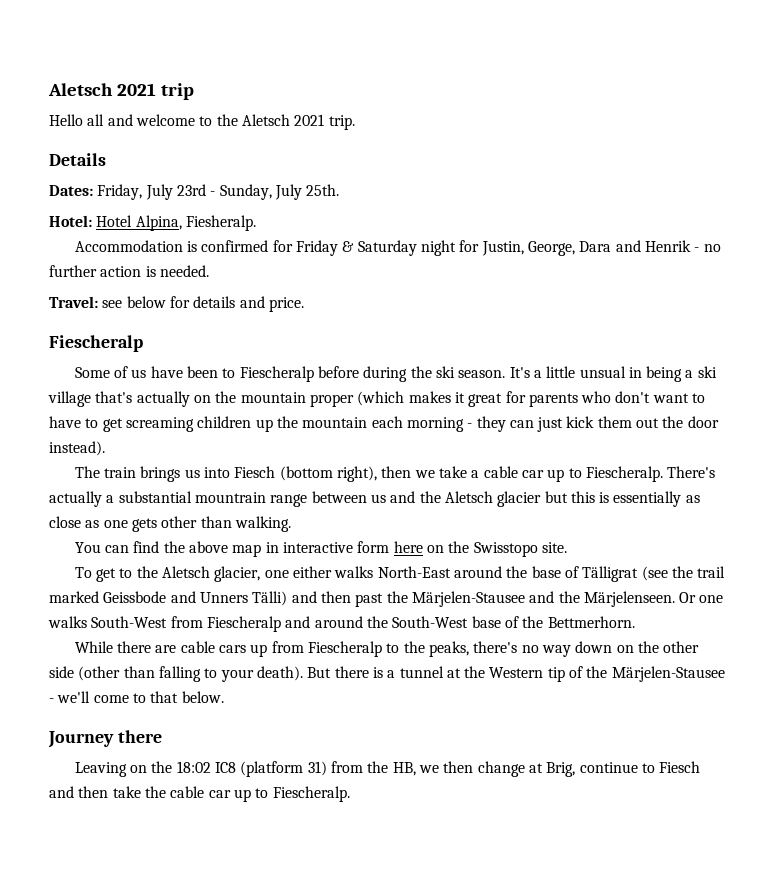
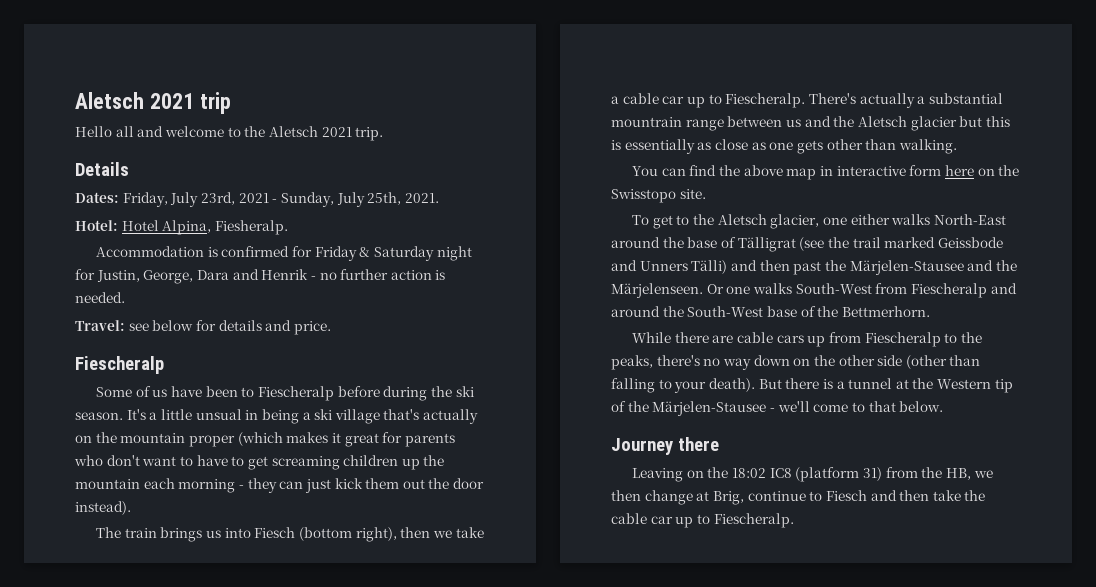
- Dates: Friday, July 23rd - Sunday, July 25th.
+ Dates: Friday, July 23rd, 2021 - Sunday, July 25th, 2021.

